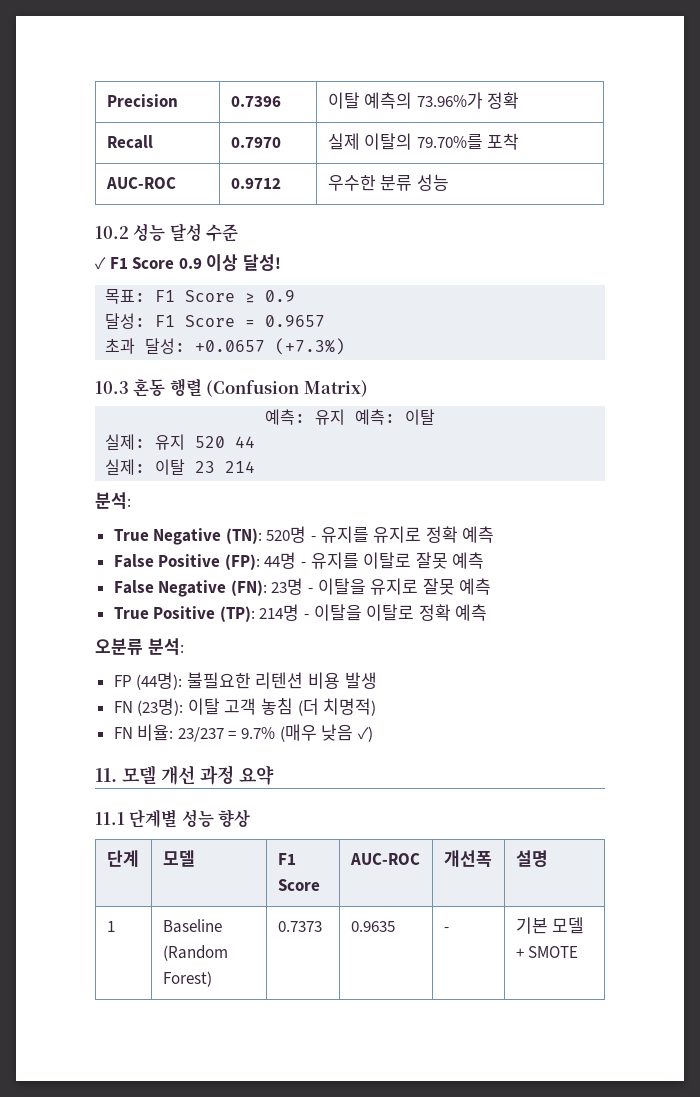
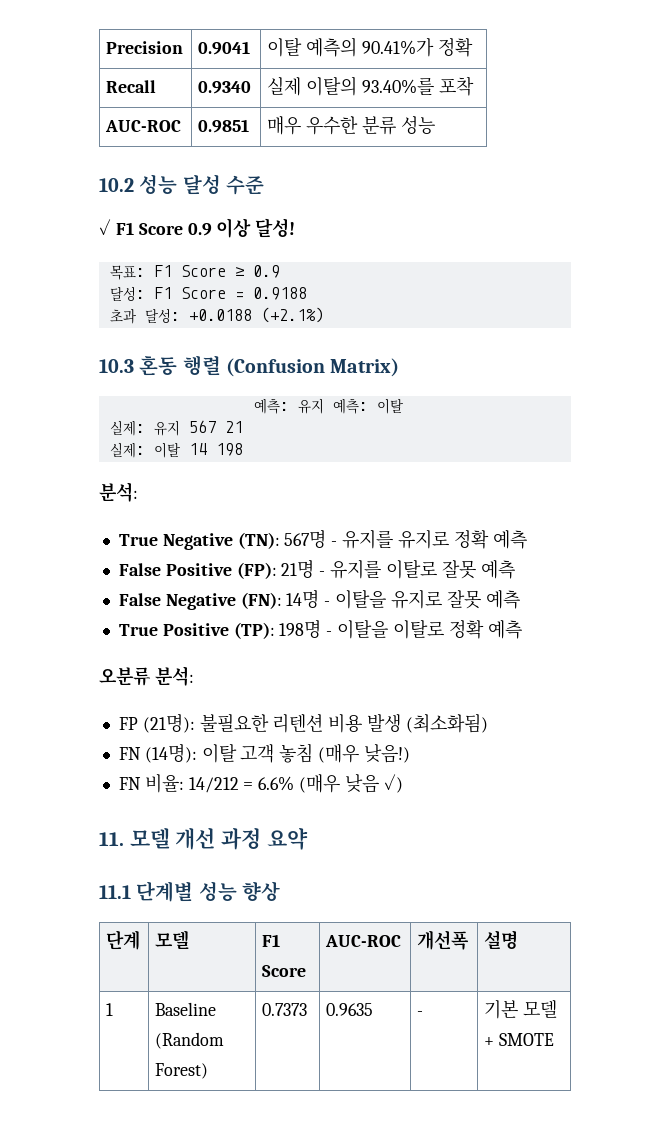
- Precision | 0.7396 | 이탈 예측의 73.96%가 정확
+ Precision | 0.9041 | 이탈 예측의 90.41%가 정확
- Recall | 0.7970 | 실제 이탈의 79.70%를 포착
+ Recall | 0.9340 | 실제 이탈의 93.40%를 포착
- AUC-ROC | 0.9712 | 우수한 분류 성능
+ AUC-ROC | 0.9851 | 매우 우수한 분류 성능
- 달성: F1 Score = 0.9657
+ 달성: F1 Score = 0.9188
- 초과 달성: +0.0657 (+7.3%)
+ 초과 달성: +0.0188 (+2.1%)
- 실제: 유지 520 44
+ 실제: 유지 567 21
- 실제: 이탈 23 214
+ 실제: 이탈 14 198
- True Negative (TN): 520명 - 유지를 유지로 정확 예측
+ True Negative (TN): 567명 - 유지를 유지로 정확 예측
- False Positive (FP): 44명 - 유지를 이탈로 잘못 예측
+ False Positive (FP): 21명 - 유지를 이탈로 잘못 예측
- False Negative (FN): 23명 - 이탈을 유지로 잘못 예측
+ False Negative (FN): 14명 - 이탈을 유지로 잘못 예측
- True Positive (TP): 214명 - 이탈을 이탈로 정확 예측
+ True Positive (TP): 198명 - 이탈을 이탈로 정확 예측
- FP (44명): 불필요한 리텐션 비용 발생
- FN (23명): 이탈 고객 놓침 (더 치명적)
+ FP (21명): 불필요한 리텐션 비용 발생 (최소화됨)
+ FN (14명): 이탈 고객 놓침 (매우 낮음!)
- FN 비율: 23/237 = 9.7% (매우 낮음 ✓)
+ FN 비율: 14/212 = 6.6% (매우 낮음 ✓)

